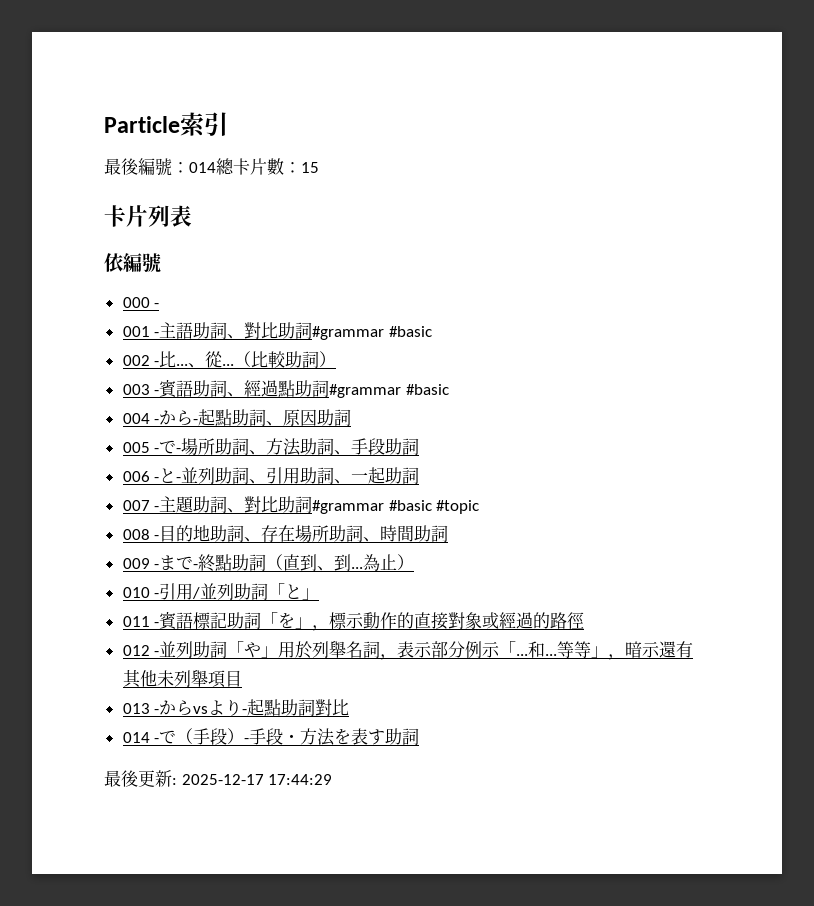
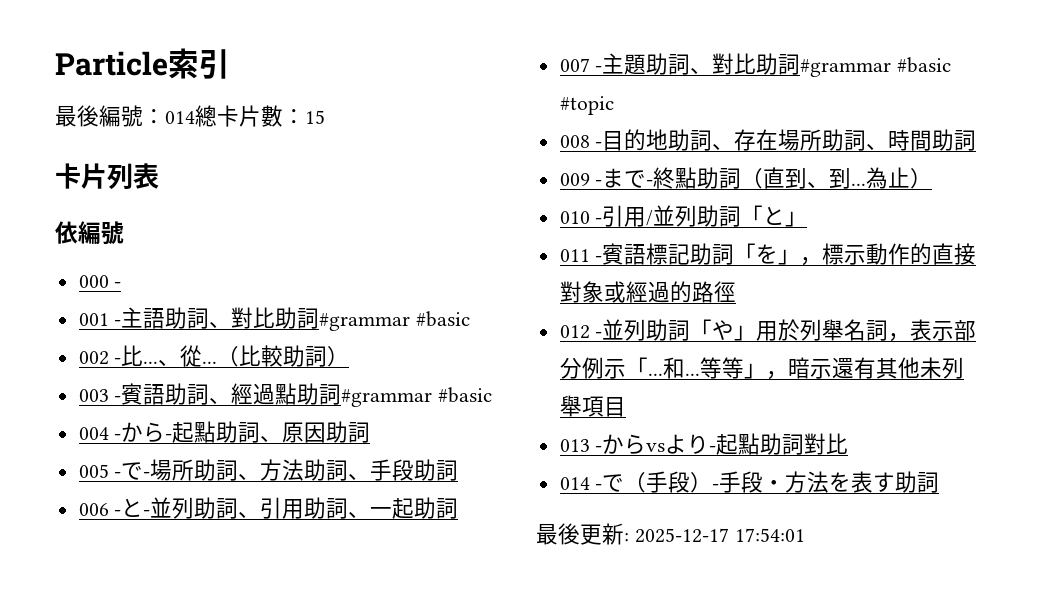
- 最後更新: 2025-12-17 17:44:29
+ 最後更新: 2025-12-17 17:54:01

